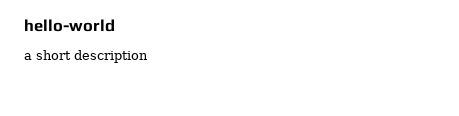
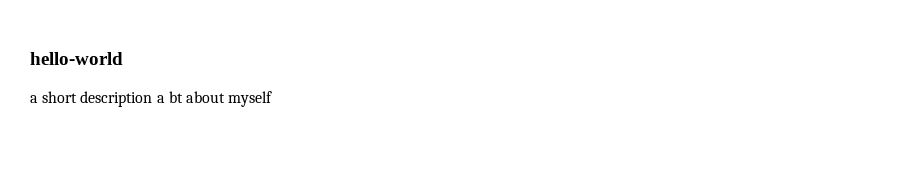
- a short description
+ a short description a bt about myself

